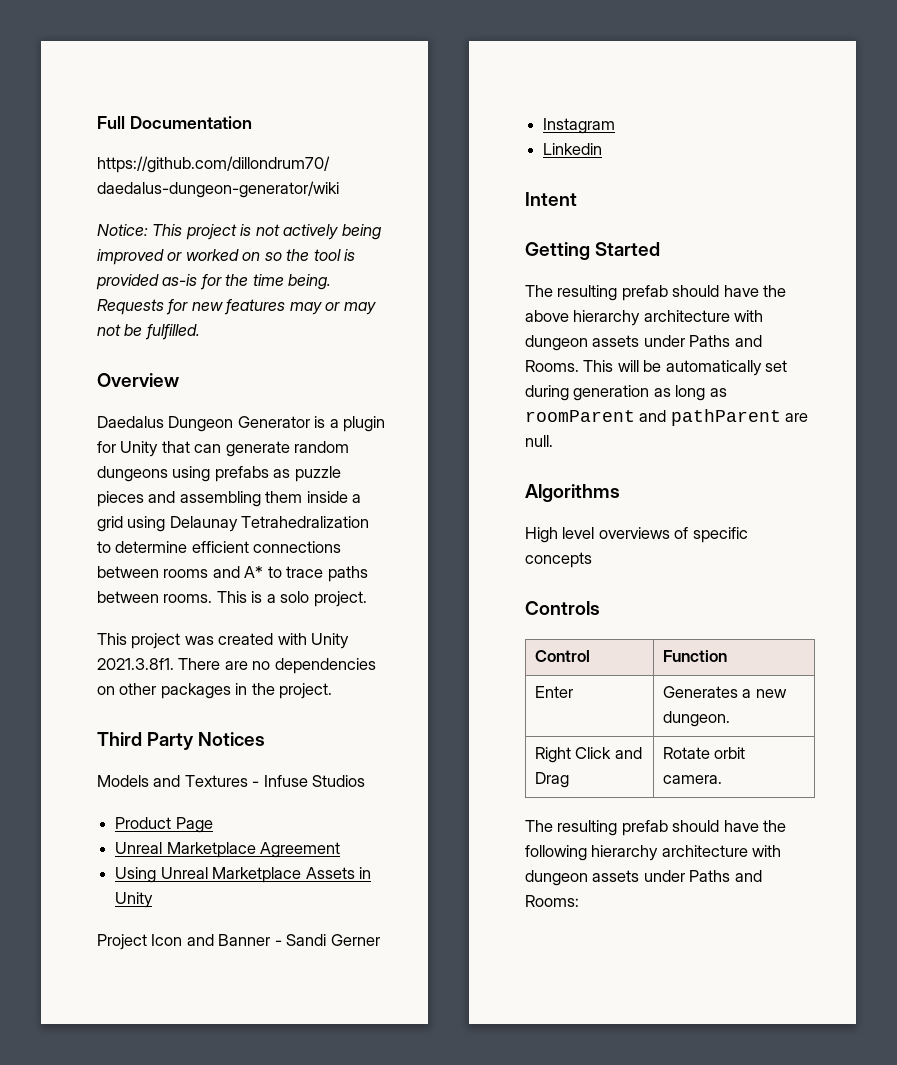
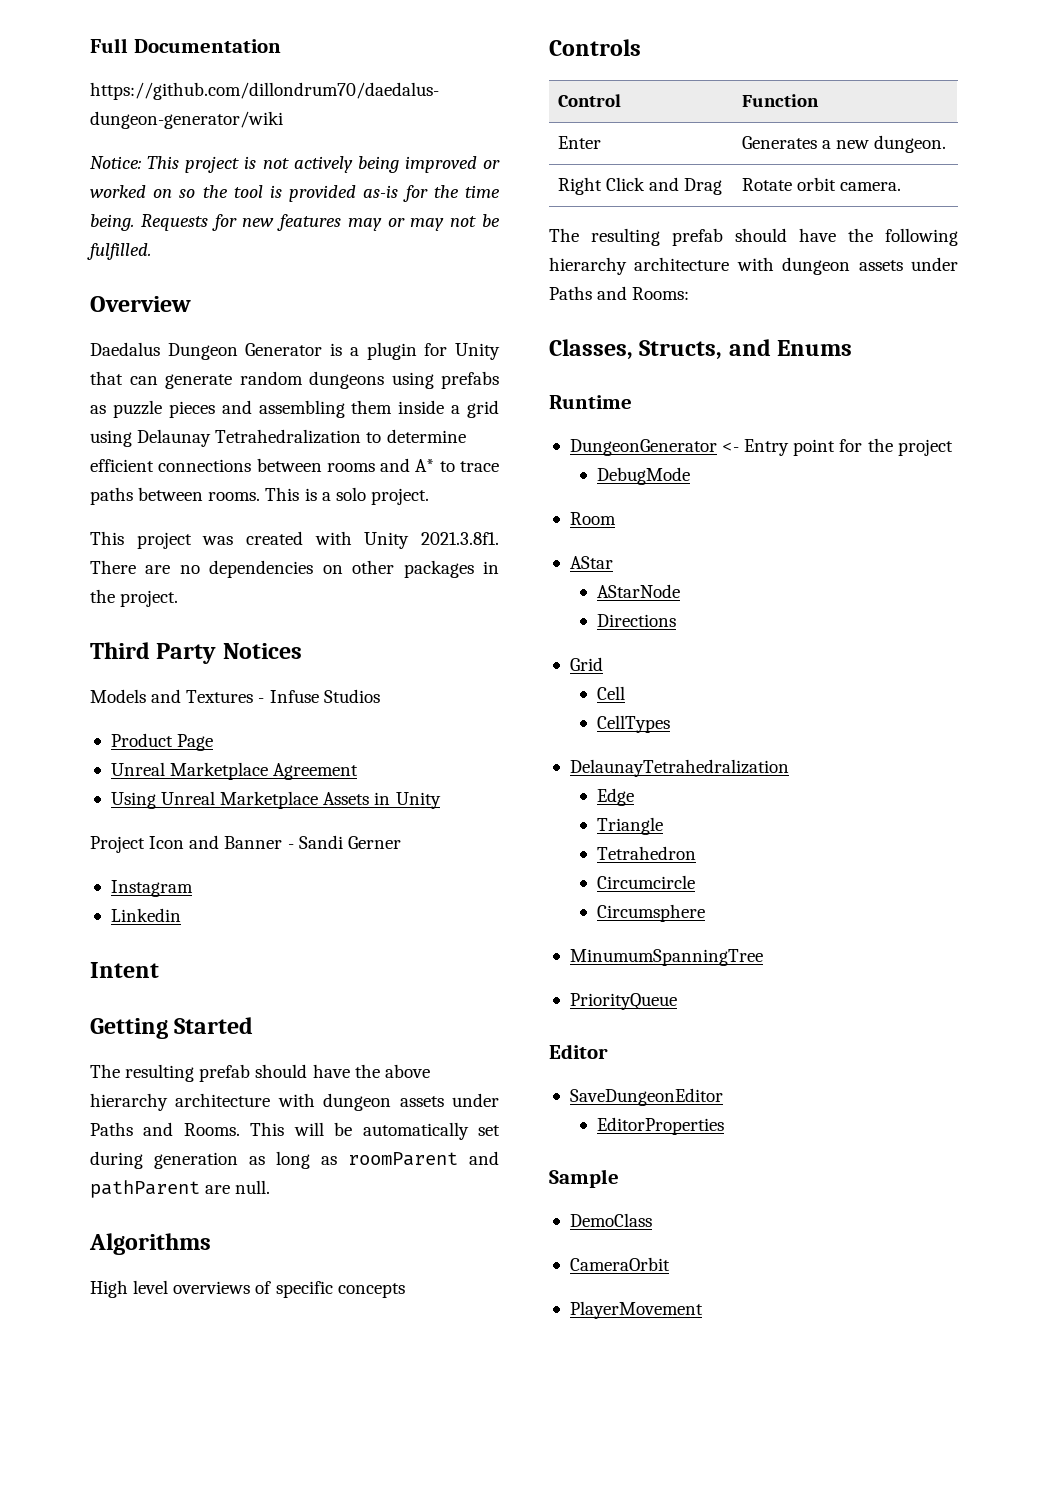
+ Classes, Structs, and Enums
+ Runtime
+ DungeonGenerator <- Entry point for the project
+ DebugMode
+ Room
+ AStar
+ AStarNode
+ Directions
+ Grid
+ Cell
+ CellTypes
+ DelaunayTetrahedralization
+ Edge
+ Triangle
+ Tetrahedron
+ Circumcircle
+ Circumsphere
+ MinumumSpanningTree
+ PriorityQueue
+ Editor
+ SaveDungeonEditor
+ EditorProperties
+ Sample
+ DemoClass
+ CameraOrbit
+ PlayerMovement

